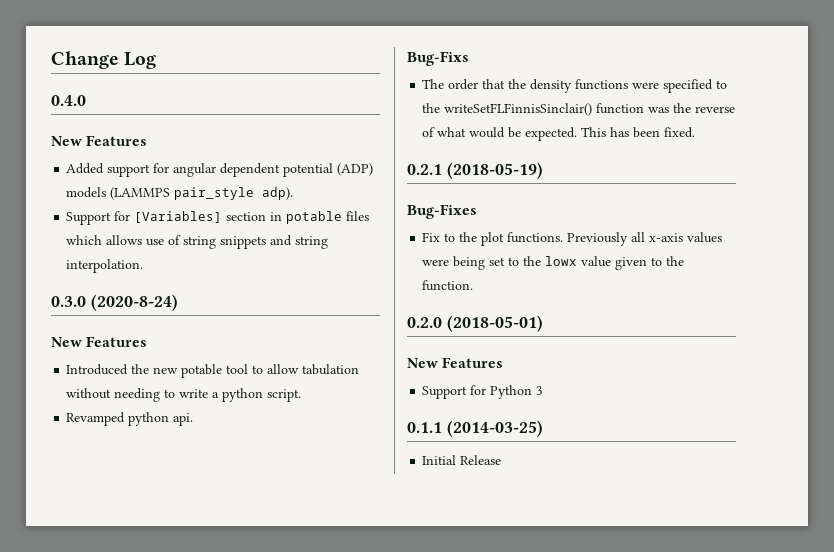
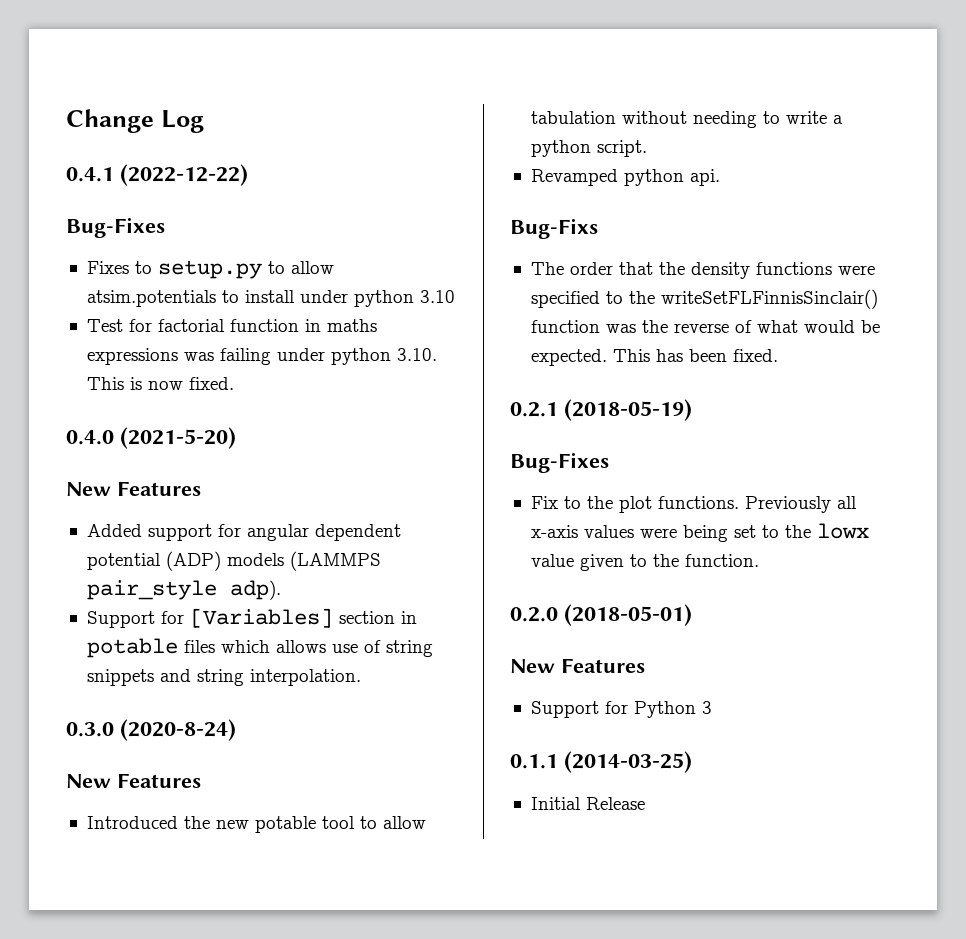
+ 0.4.1 (2022-12-22)
+ Bug-Fixes
+ Fixes to setup.py to allow atsim.potentials to install under python 3.10
+ Test for factorial function in maths expressions was failing under python 3.10. This is now fixed.
- 0.4.0
+ 0.4.0 (2021-5-20)

